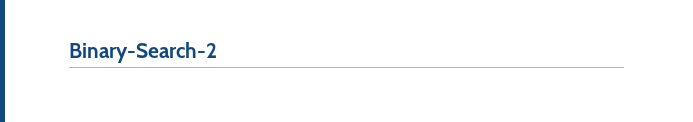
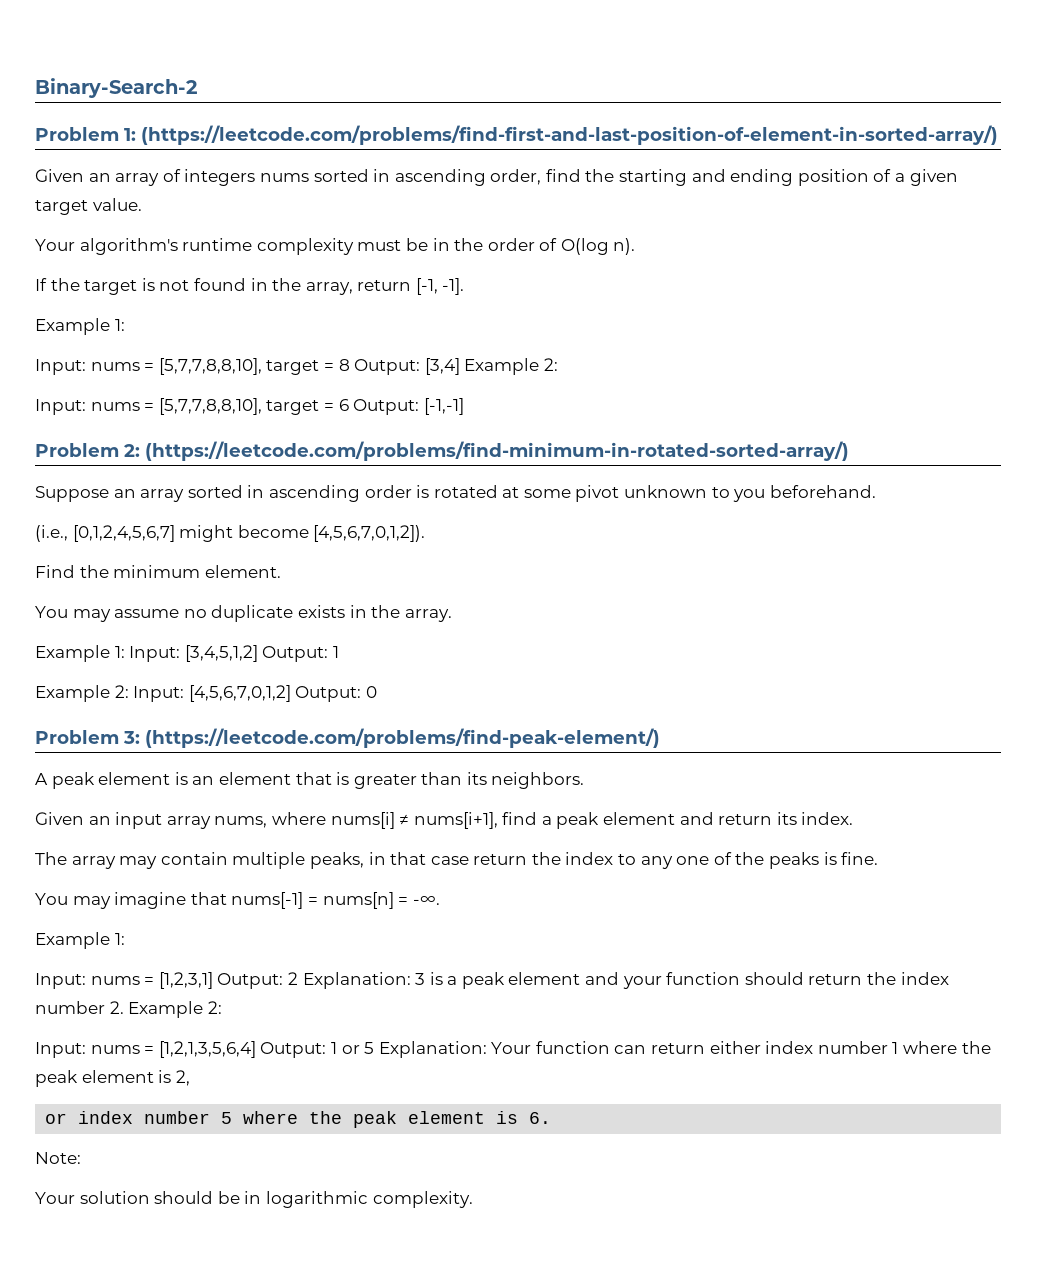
+ Problem 1: (https://leetcode.com/problems/find-first-and-last-position-of-element-in-sorted-array/)
+ Given an array of integers nums sorted in ascending order, find the starting and ending position of a given target value.
+ Your algorithm's runtime complexity must be in the order of O(log n).
+ If the target is not found in the array, return [-1, -1].
+ Example 1:
+ Input: nums = [5,7,7,8,8,10], target = 8 Output: [3,4] Example 2:
+ Input: nums = [5,7,7,8,8,10], target = 6 Output: [-1,-1]
+ Problem 2: (https://leetcode.com/problems/find-minimum-in-rotated-sorted-array/)
+ Suppose an array sorted in ascending order is rotated at some pivot unknown to you beforehand.
+ (i.e., [0,1,2,4,5,6,7] might become [4,5,6,7,0,1,2]).
+ Find the minimum element.
+ You may assume no duplicate exists in the array.
+ Example 1: Input: [3,4,5,1,2] Output: 1
+ Example 2: Input: [4,5,6,7,0,1,2] Output: 0
+ Problem 3: (https://leetcode.com/problems/find-peak-element/)
+ A peak element is an element that is greater than its neighbors.
+ Given an input array nums, where nums[i] ≠ nums[i+1], find a peak element and return its index.
+ The array may contain multiple peaks, in that case return the index to any one of the peaks is fine.
+ You may imagine that nums[-1] = nums[n] = -∞.
+ Example 1:
+ Input: nums = [1,2,3,1] Output: 2 Explanation: 3 is a peak element and your function should return the index number 2. Example 2:
+ Input: nums = [1,2,1,3,5,6,4] Output: 1 or 5 Explanation: Your function can return either index number 1 where the peak element is 2,
+ or index number 5 where the peak element is 6.
+ Note:
+ Your solution should be in logarithmic complexity.

